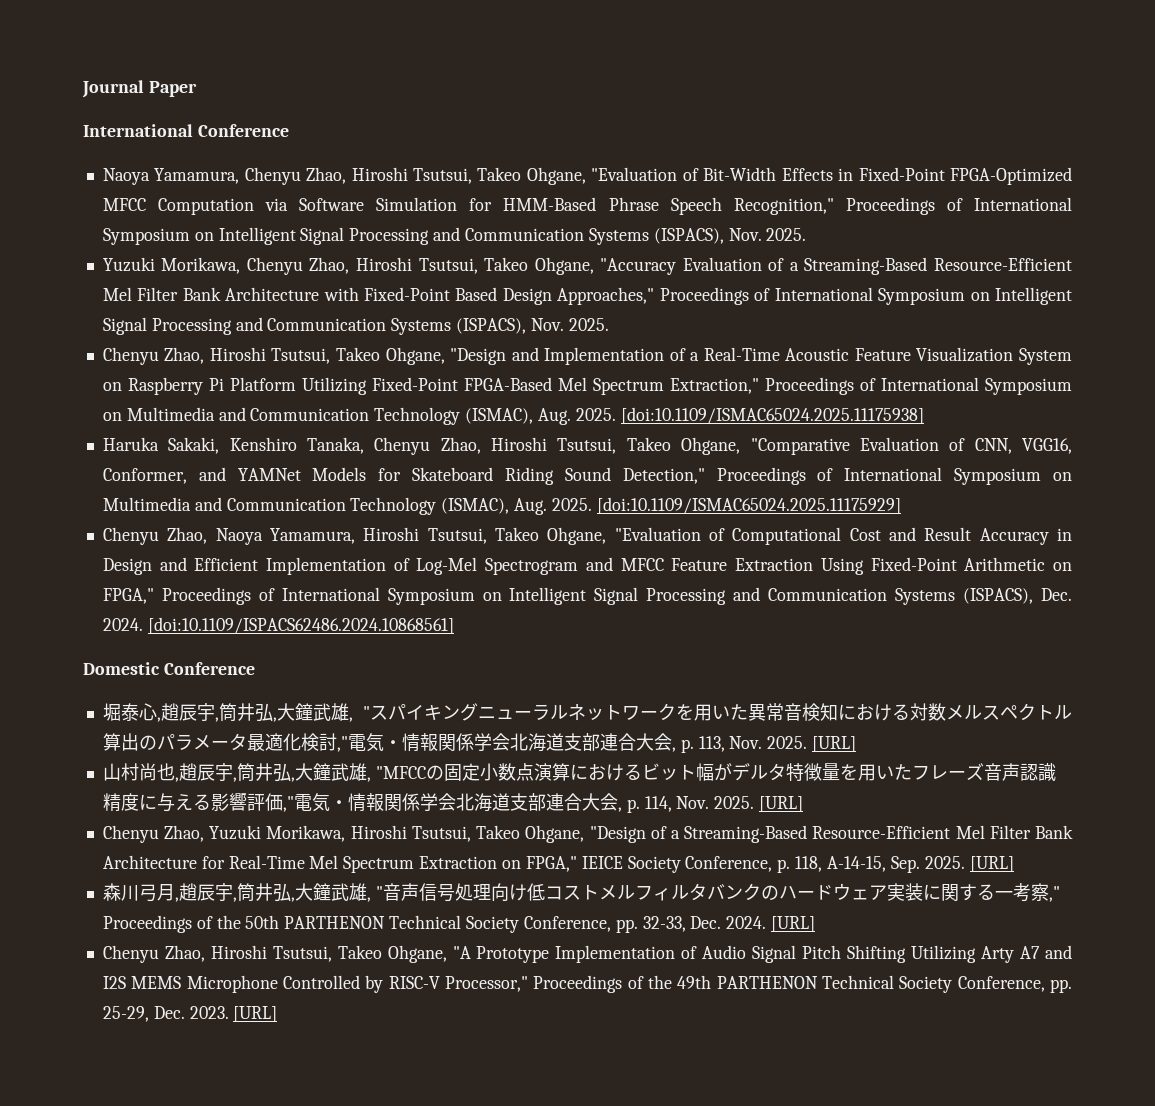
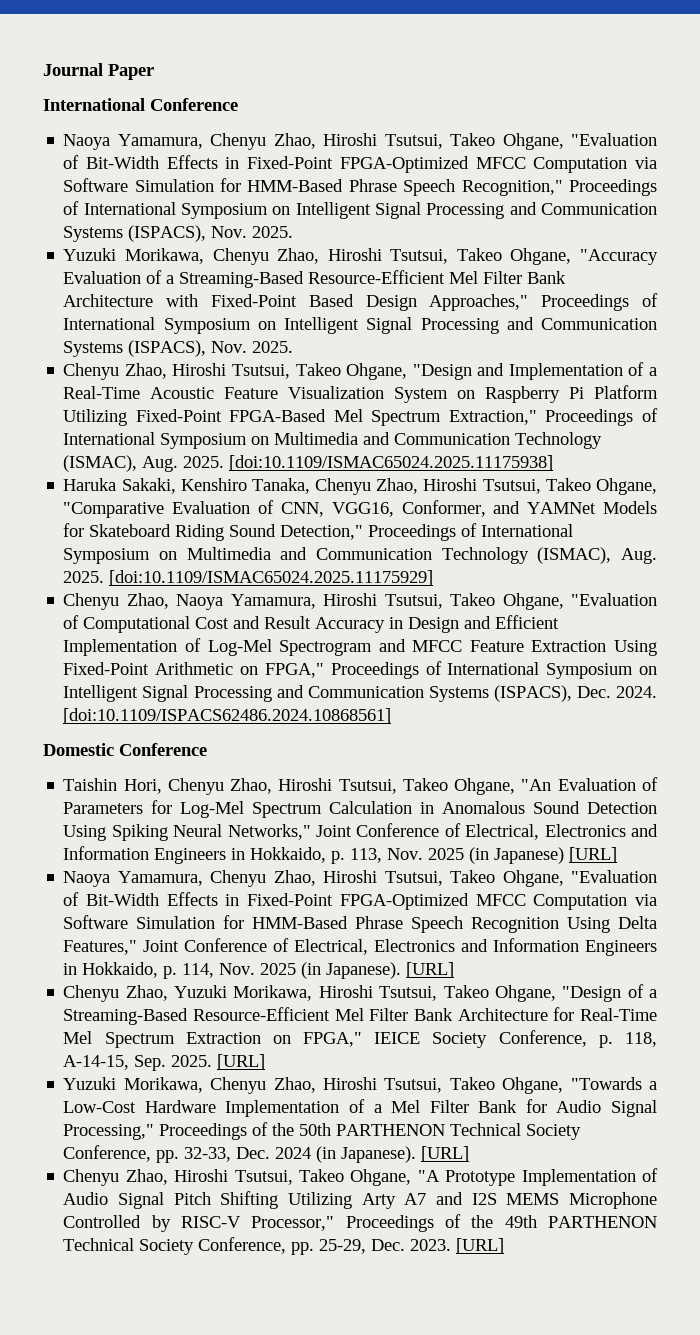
- 堀泰心,趙辰宇,筒井弘,大鐘武雄, "スパイキングニューラルネットワークを用いた異常音検知における対数メルスペクトル算出のパラメータ最適化検討,"電気・情報関係学会北海道支部連合大会, p. 113, Nov. 2025. [URL]
- 山村尚也,趙辰宇,筒井弘,大鐘武雄, "MFCCの固定小数点演算におけるビット幅がデルタ特徴量を用いたフレーズ音声認識精度に与える影響評価,"電気・情報関係学会北海道支部連合大会, p. 114, Nov. 2025.
+ Taishin Hori, Chenyu Zhao, Hiroshi Tsutsui, Takeo Ohgane, "An Evaluation of Parameters for Log-Mel Spectrum Calculation in Anomalous Sound Detection Using Spiking Neural Networks," Joint Conference of Electrical, Electronics and Information Engineers in Hokkaido, p. 113, Nov. 2025 (in Japanese) [URL]
+ Naoya Yamamura, Chenyu Zhao, Hiroshi Tsutsui, Takeo Ohgane, "Evaluation of Bit-Width Effects in Fixed-Point FPGA-Optimized MFCC Computation via Software Simulation for HMM-Based Phrase Speech Recognition Using Delta Features," Joint Conference of Electrical, Electronics and Information Engineers in Hokkaido, p. 114, Nov. 2025 (in Japanese).
- 森川弓月,趙辰宇,筒井弘,大鐘武雄, "音声信号処理向け低コストメルフィルタバンクのハードウェア実装に関する一考察," Proceedings of the 50th PARTHENON Technical Society Conference, pp. 32-33, Dec. 2024.
+ Yuzuki Morikawa, Chenyu Zhao, Hiroshi Tsutsui, Takeo Ohgane, "Towards a Low-Cost Hardware Implementation of a Mel Filter Bank for Audio Signal Processing," Proceedings of the 50th PARTHENON Technical Society Conference, pp. 32-33, Dec. 2024 (in Japanese).

